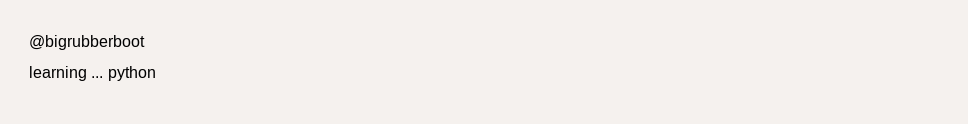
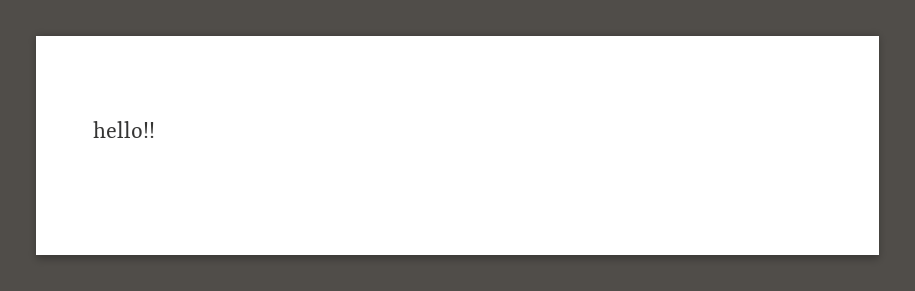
- @bigrubberboot
- learning ... python
+ hello!!

